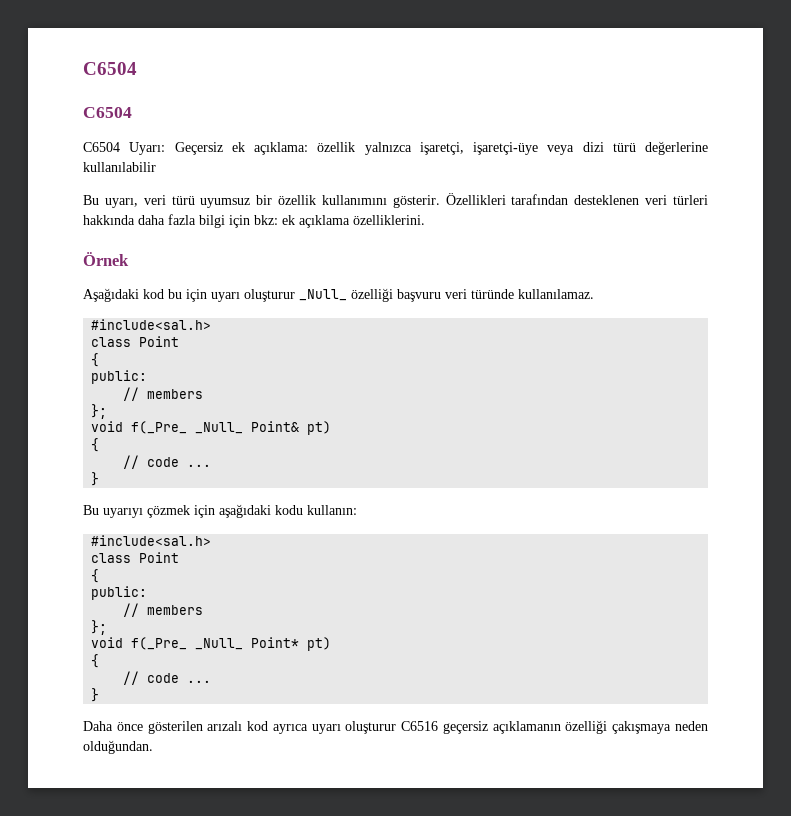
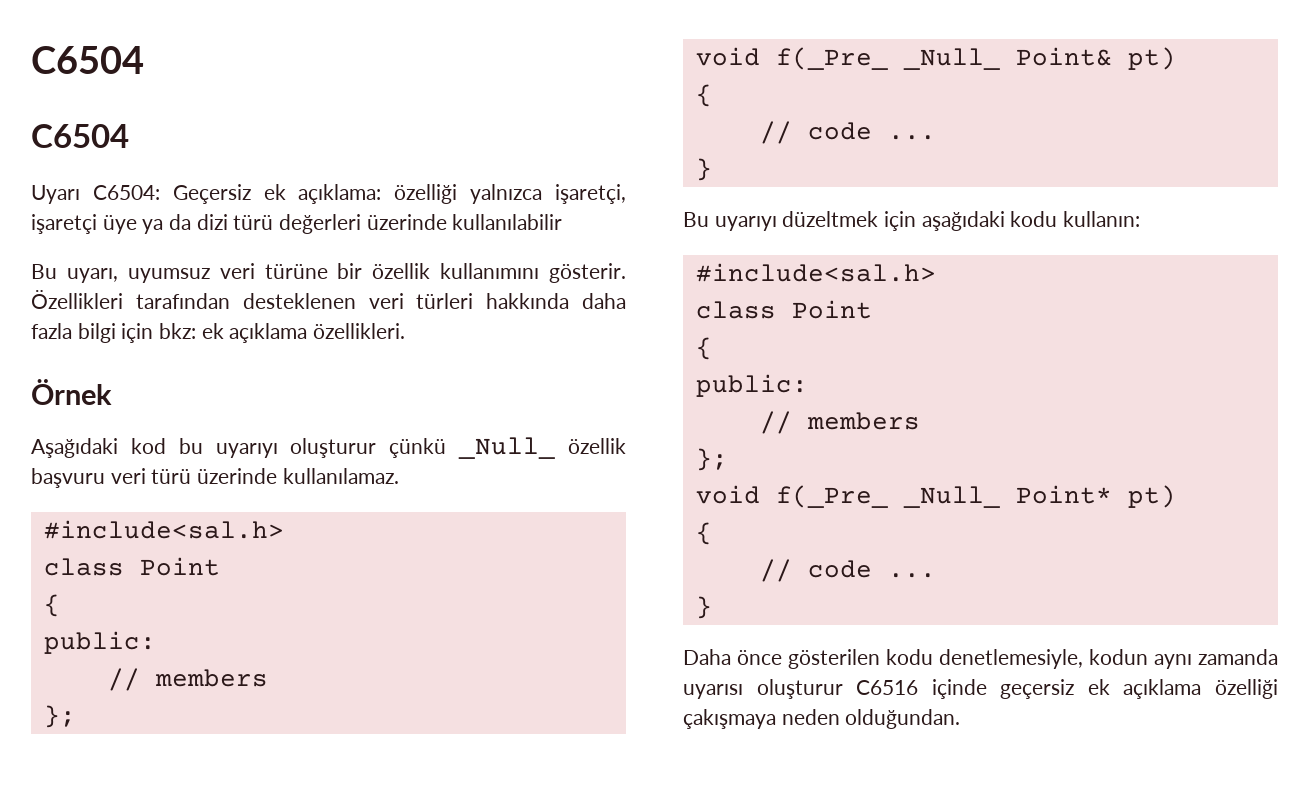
- C6504 Uyarı: Geçersiz ek açıklama: özellik yalnızca işaretçi, işaretçi-üye veya dizi türü değerlerine kullanılabilir
+ Uyarı C6504: Geçersiz ek açıklama: özelliği yalnızca işaretçi, işaretçi üye ya da dizi türü değerleri üzerinde kullanılabilir
- Bu uyarı, veri türü uyumsuz bir özellik kullanımını gösterir.
+ Bu uyarı, uyumsuz veri türüne bir özellik kullanımını gösterir.
- Özellikleri tarafından desteklenen veri türleri hakkında daha fazla bilgi için bkz: ek açıklama özelliklerini.
+ Özellikleri tarafından desteklenen veri türleri hakkında daha fazla bilgi için bkz: ek açıklama özellikleri.
- Aşağıdaki kod bu için uyarı oluşturur _Null_ özelliği başvuru veri türünde kullanılamaz.
+ Aşağıdaki kod bu uyarıyı oluşturur çünkü _Null_ özellik başvuru veri türü üzerinde kullanılamaz.
- Bu uyarıyı çözmek için aşağıdaki kodu kullanın:
+ Bu uyarıyı düzeltmek için aşağıdaki kodu kullanın:
- Daha önce gösterilen arızalı kod ayrıca uyarı oluşturur C6516 geçersiz açıklamanın özelliği çakışmaya neden olduğundan.
+ Daha önce gösterilen kodu denetlemesiyle, kodun aynı zamanda uyarısı oluşturur C6516 içinde geçersiz ek açıklama özelliği çakışmaya neden olduğundan.

